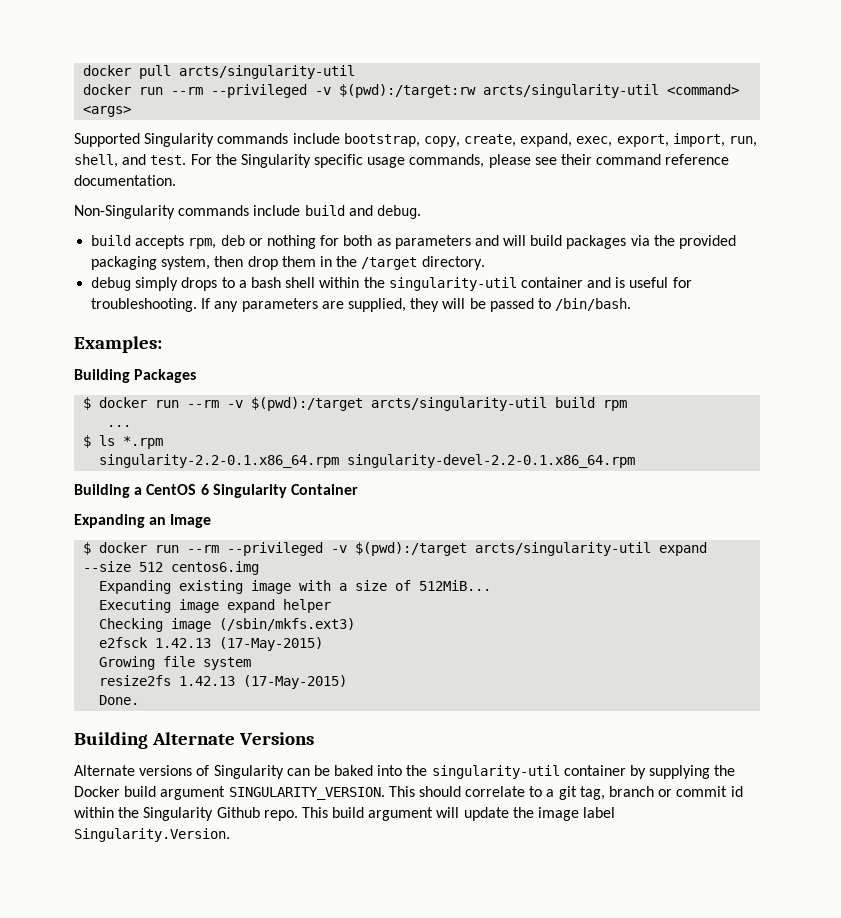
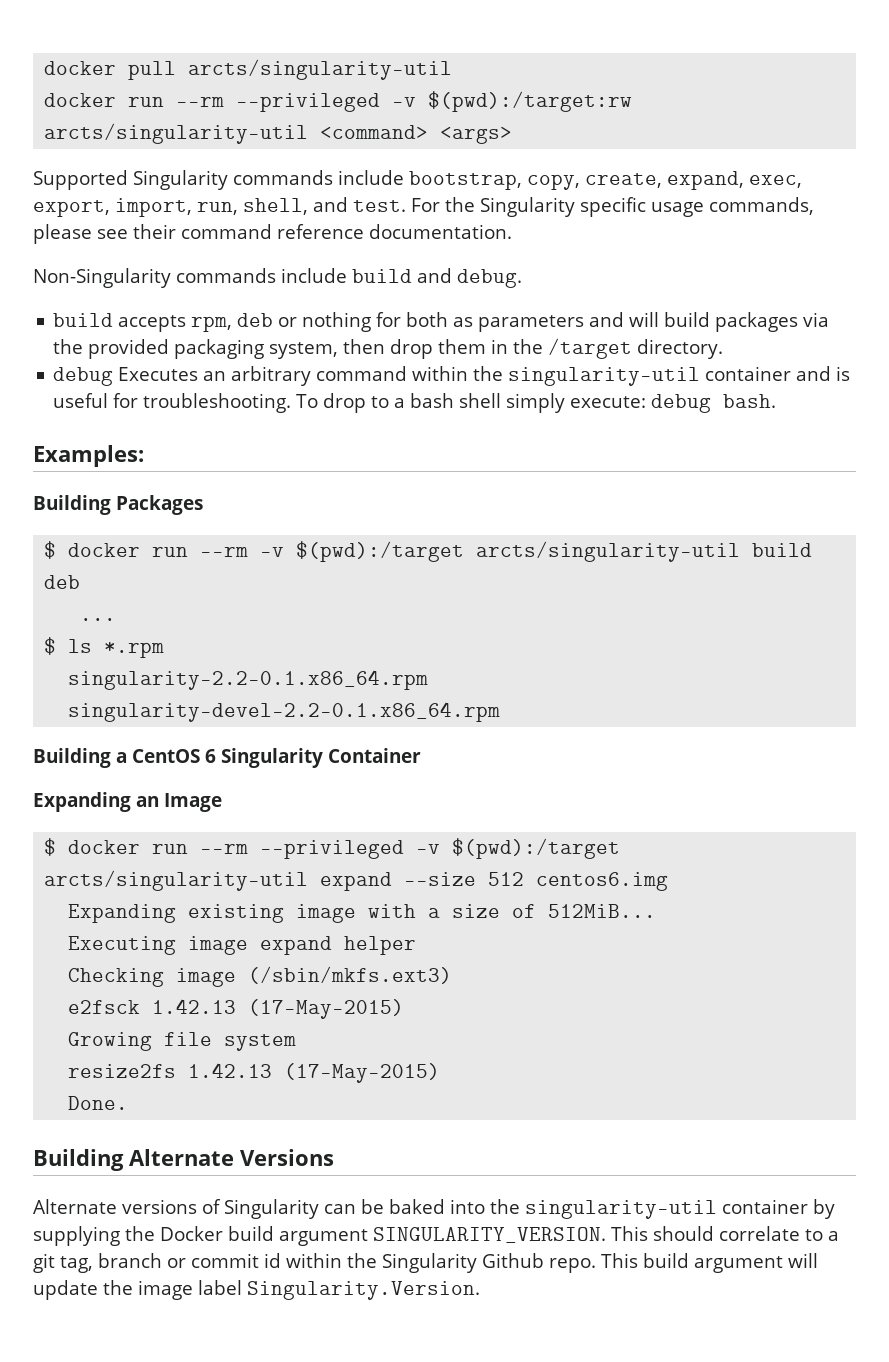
- debug simply drops to a bash shell within the singularity-util container and is useful for troubleshooting.
+ debug Executes an arbitrary command within the singularity-util container and is useful for troubleshooting.
- If any parameters are supplied, they will be passed to /bin/bash.
+ To drop to a bash shell simply execute: debug bash.
- $ docker run --rm -v $(pwd):/target arcts/singularity-util build rpm
+ $ docker run --rm -v $(pwd):/target arcts/singularity-util build deb

